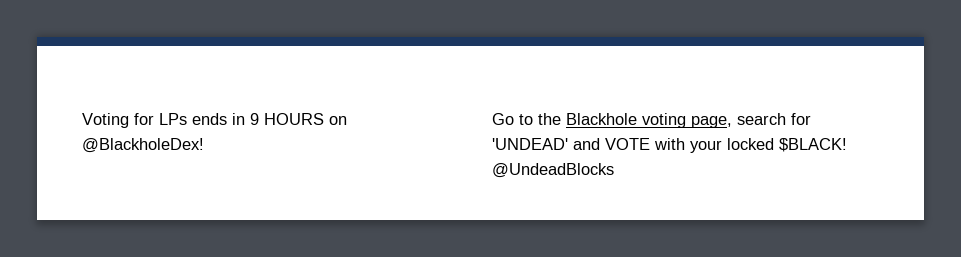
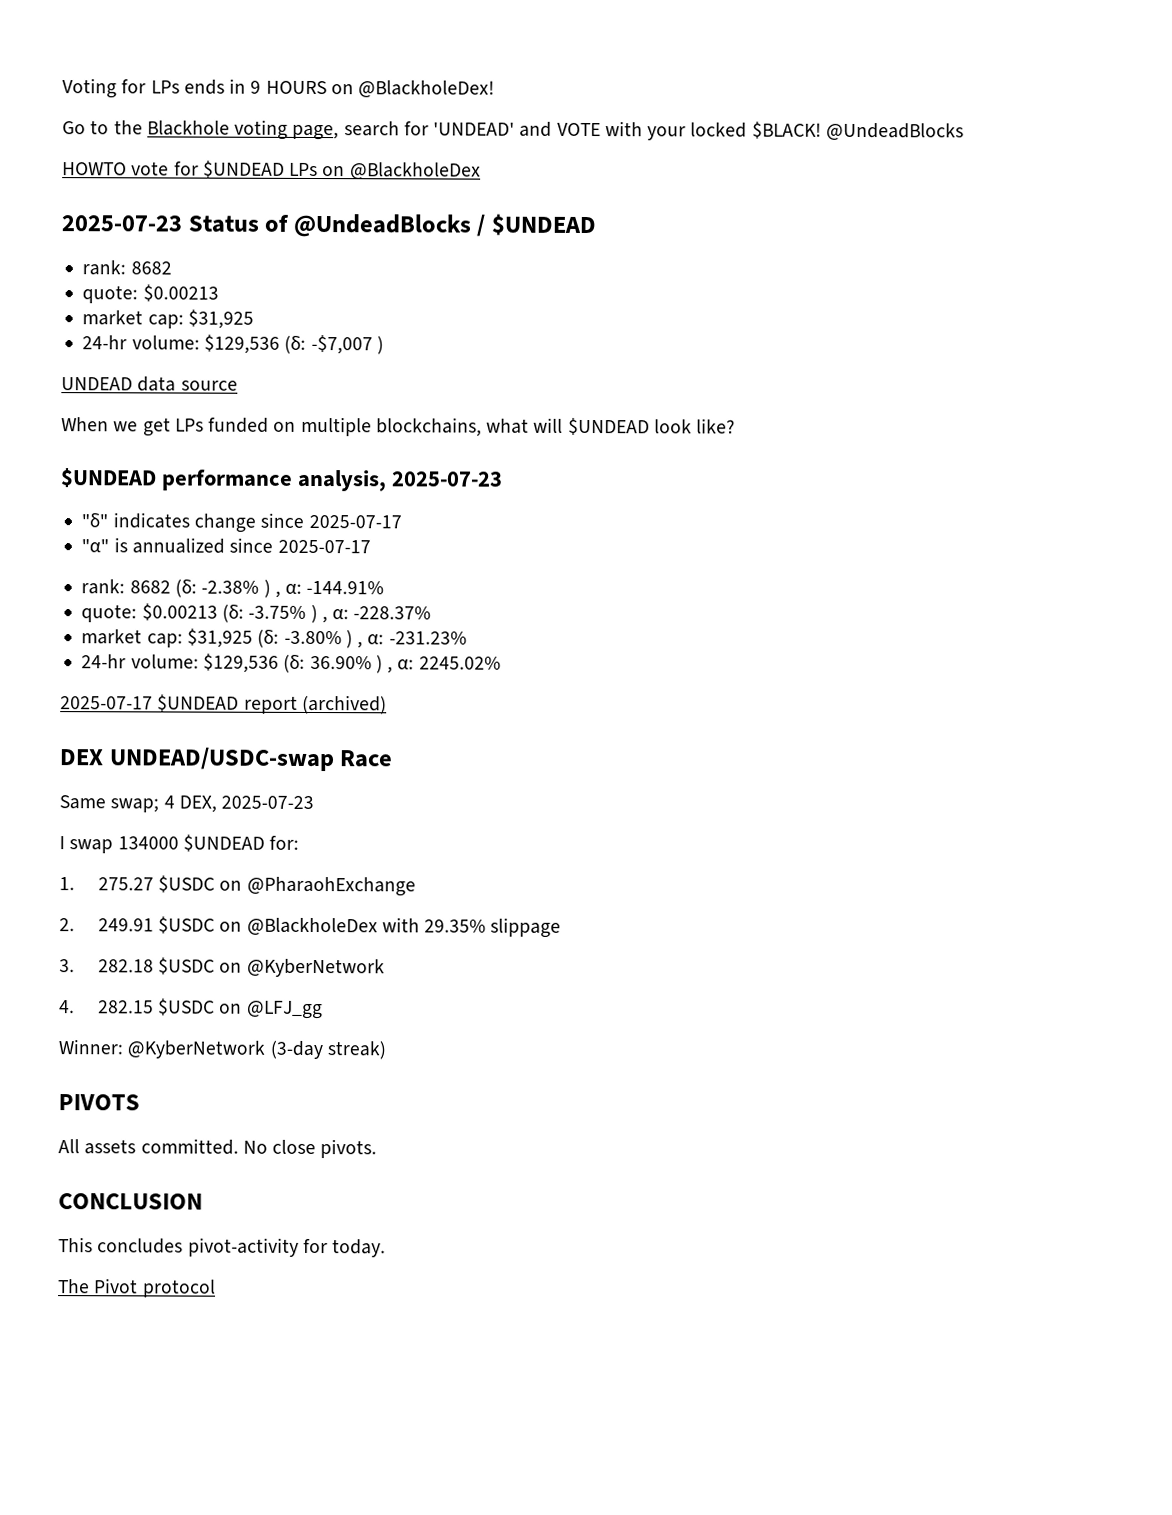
+ HOWTO vote for $UNDEAD LPs on @BlackholeDex
+ 2025-07-23 Status of @UndeadBlocks / $UNDEAD
+ rank: 8682
+ quote: $0.00213
+ market cap: $31,925
+ 24-hr volume: $129,536 (δ: -$7,007 )
+ UNDEAD data source
+ When we get LPs funded on multiple blockchains, what will $UNDEAD look like?
+ $UNDEAD performance analysis, 2025-07-23
+ "δ" indicates change since 2025-07-17
+ "α" is annualized since 2025-07-17
+ rank: 8682 (δ: -2.38% ) , α: -144.91%
+ quote: $0.00213 (δ: -3.75% ) , α: -228.37%
+ market cap: $31,925 (δ: -3.80% ) , α: -231.23%
+ 24-hr volume: $129,536 (δ: 36.90% ) , α: 2245.02%
+ 2025-07-17 $UNDEAD report (archived)
+ DEX UNDEAD/USDC-swap Race
+ Same swap; 4 DEX, 2025-07-23
+ I swap 134000 $UNDEAD for:
+ 1. 275.27 $USDC on @PharaohExchange
+ 2. 249.91 $USDC on @BlackholeDex with 29.35% slippage
+ 3. 282.18 $USDC on @KyberNetwork
+ 4. 282.15 $USDC on @LFJ_gg
+ Winner: @KyberNetwork (3-day streak)
+ PIVOTS
+ All assets committed. No close pivots.
+ CONCLUSION
+ This concludes pivot-activity for today.
+ The Pivot protocol

